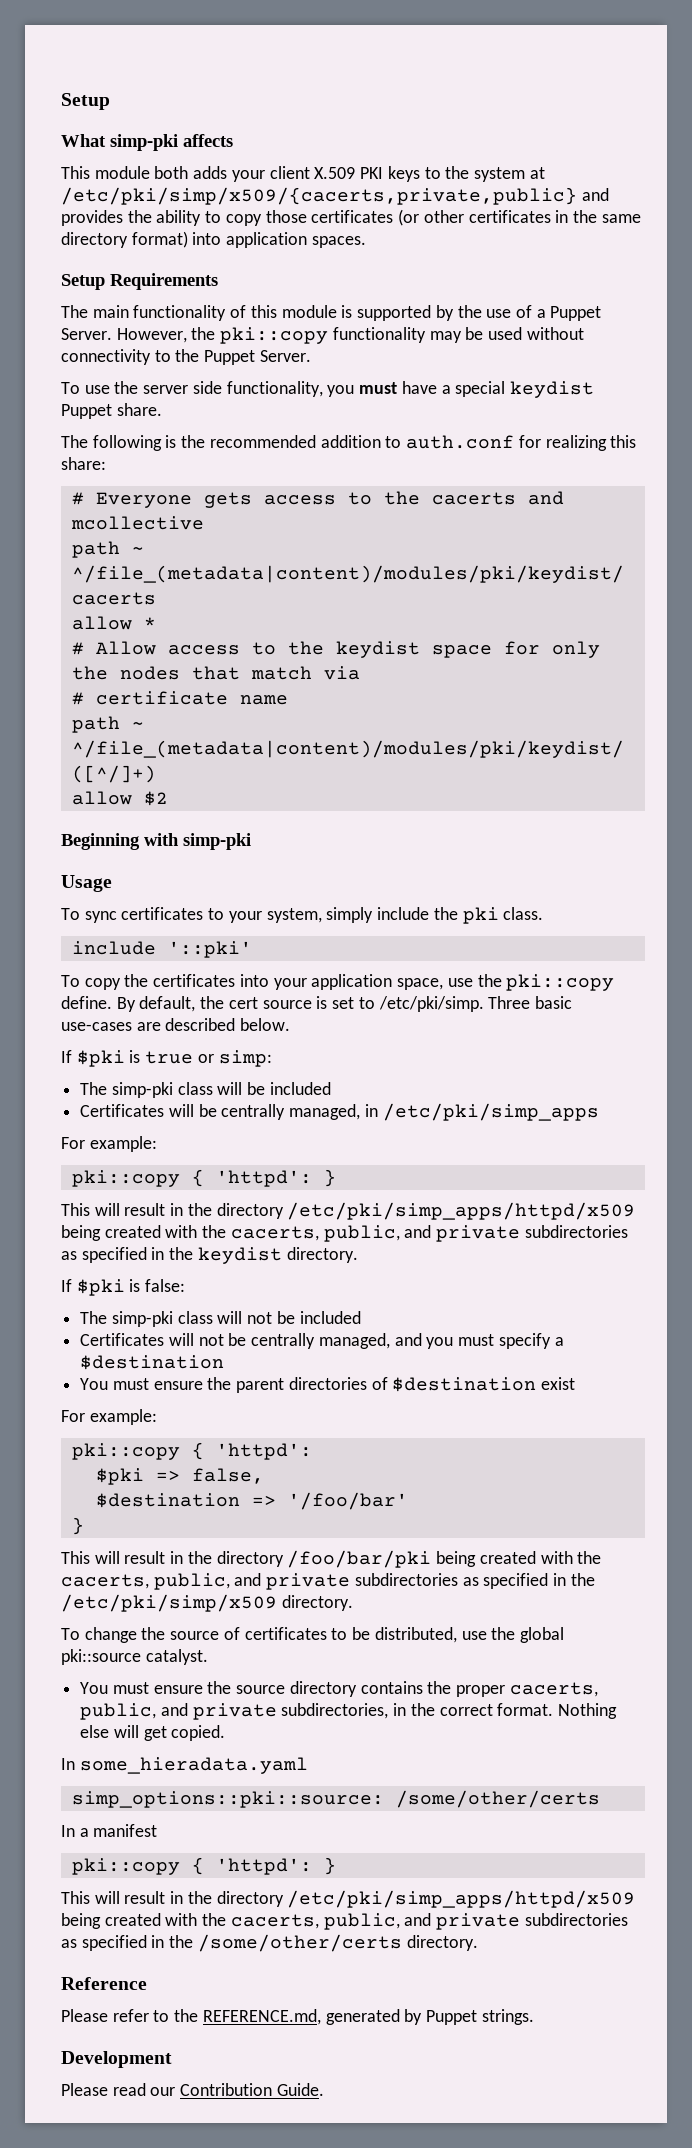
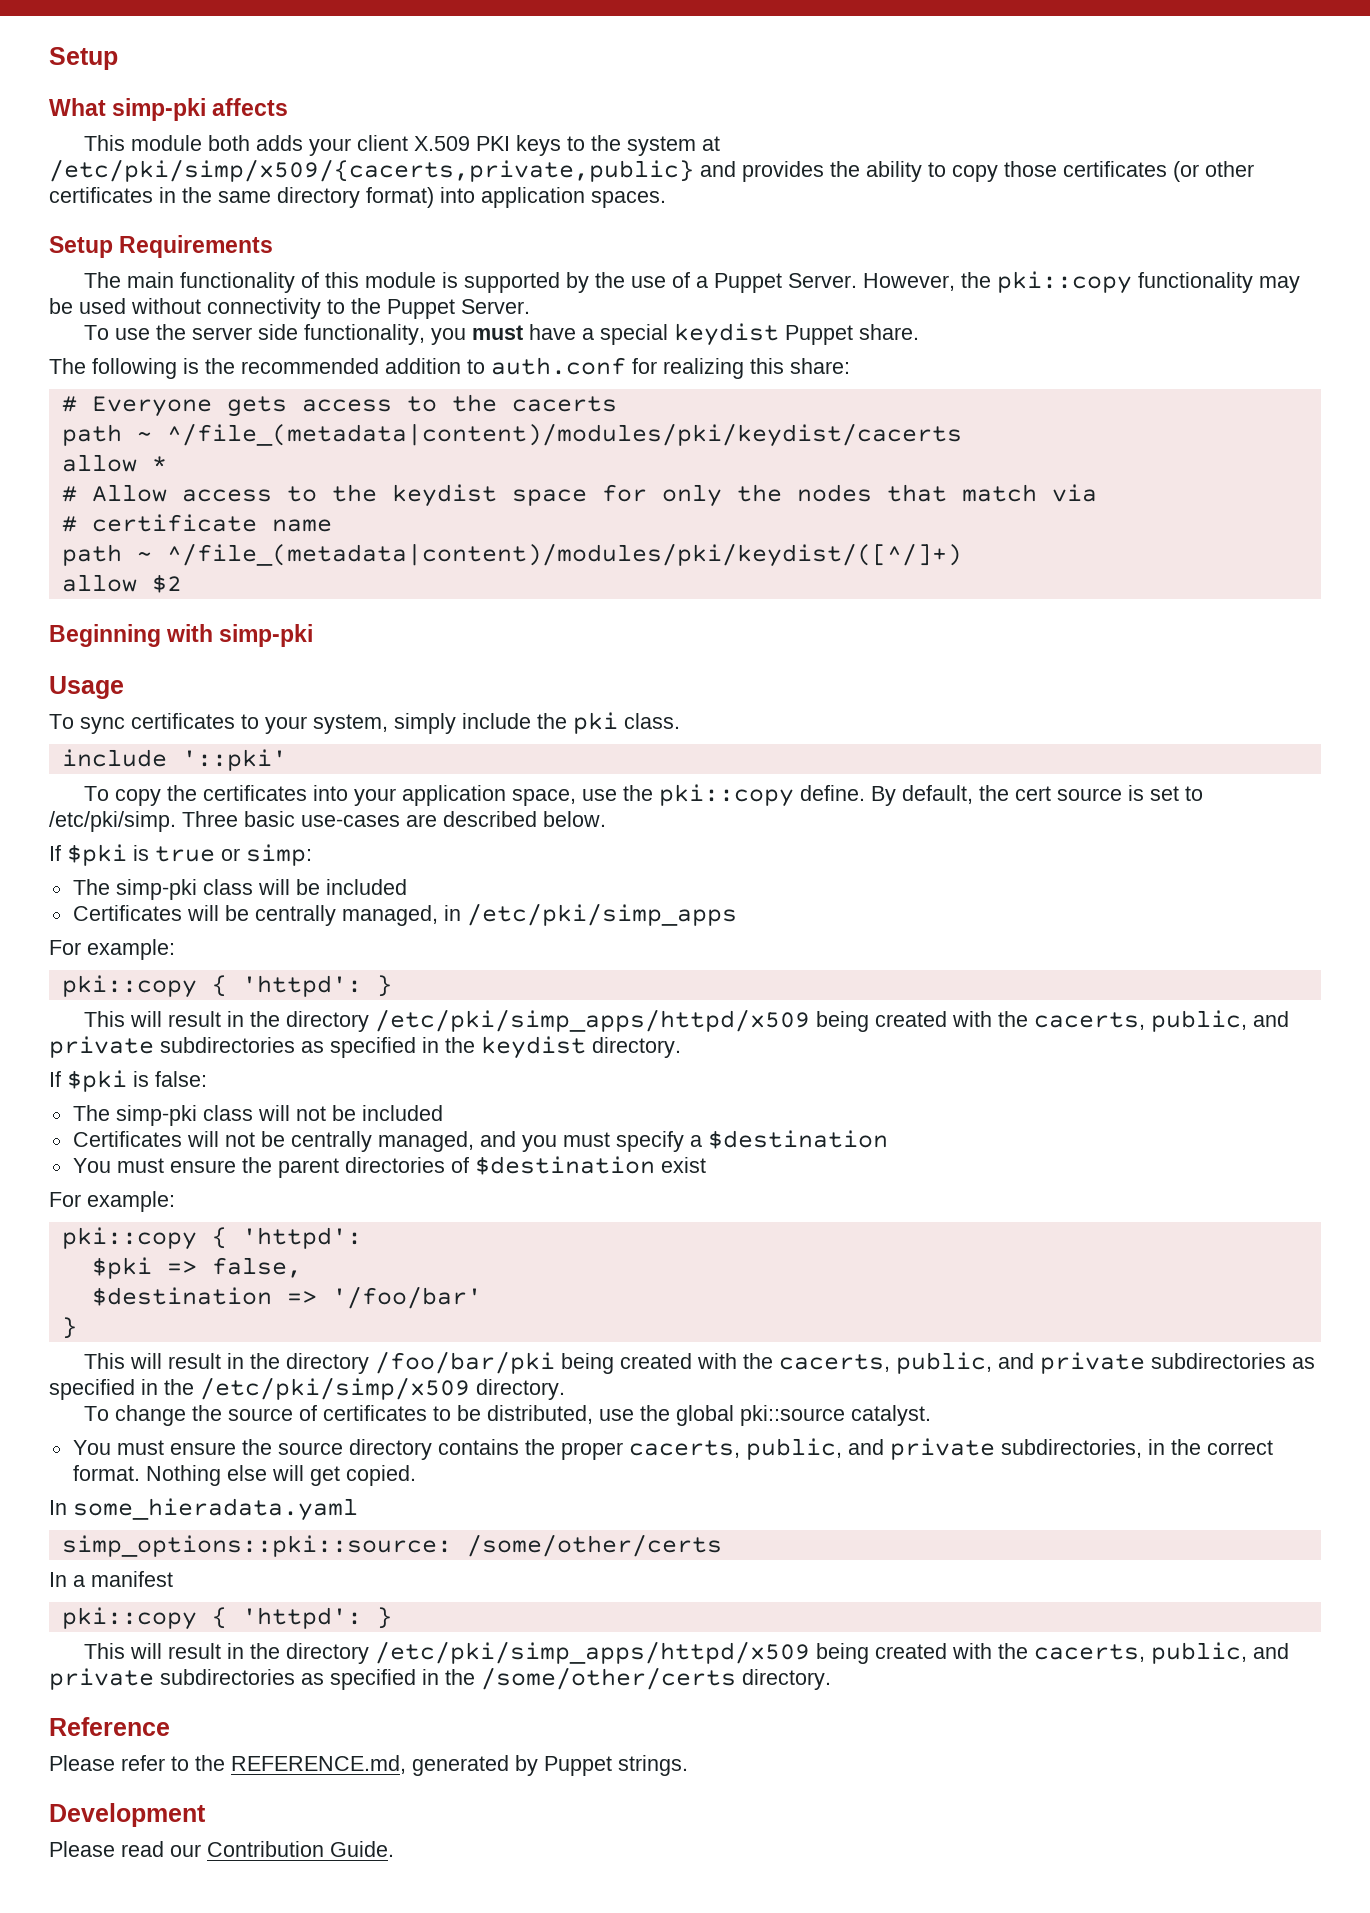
- # Everyone gets access to the cacerts and mcollective
+ # Everyone gets access to the cacerts

